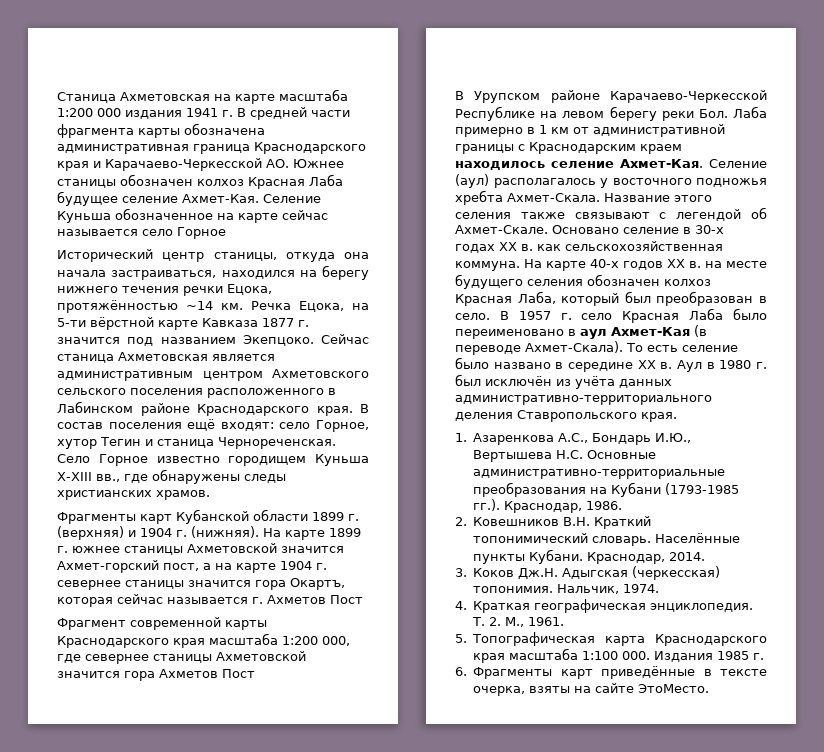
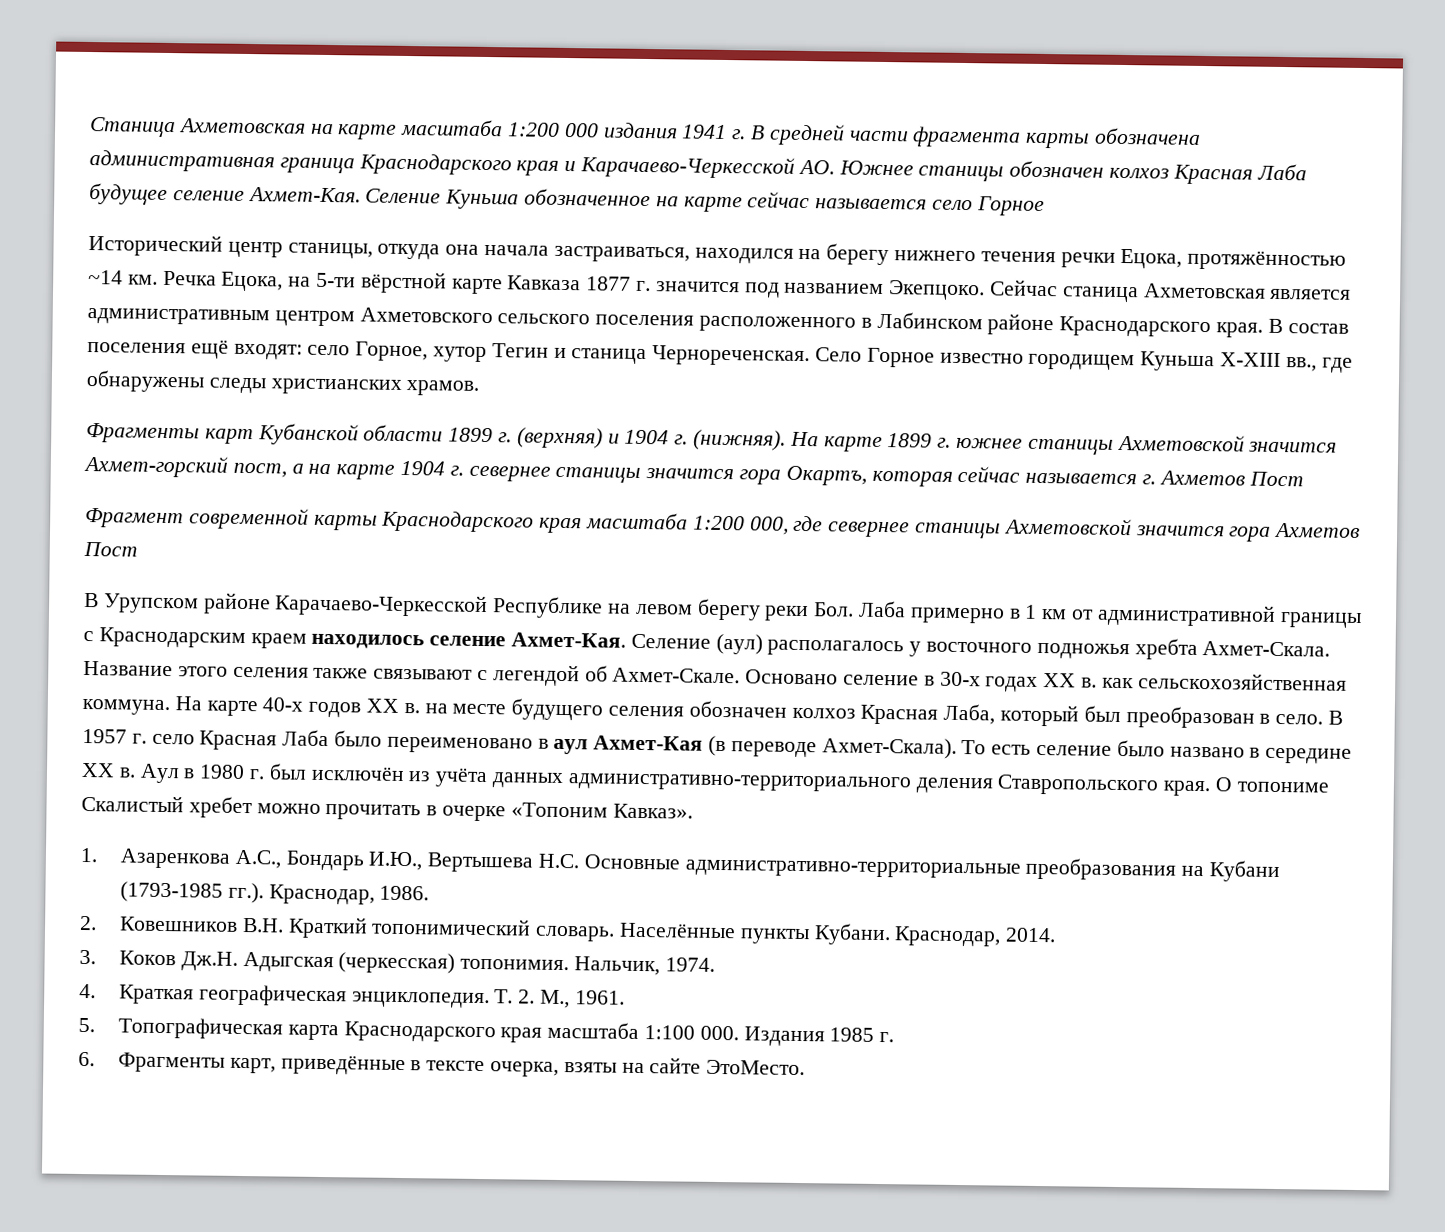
+ О топониме Скалистый хребет можно прочитать в очерке «Топоним Кавказ».
- 6. Фрагменты карт приведённые в тексте очерка, взяты на сайте ЭтоМесто.
+ 6. Фрагменты карт, приведённые в тексте очерка, взяты на сайте ЭтоМесто.

